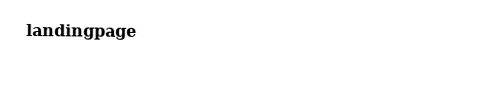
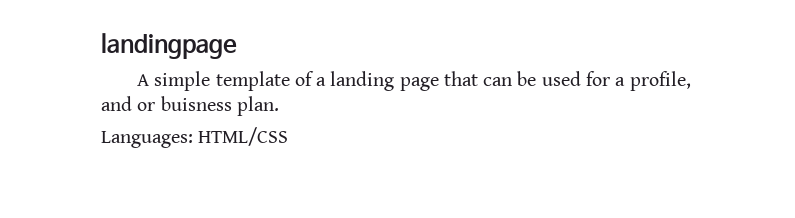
+ A simple template of a landing page that can be used for a profile, and or buisness plan.
+ Languages: HTML/CSS

